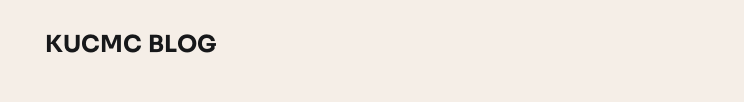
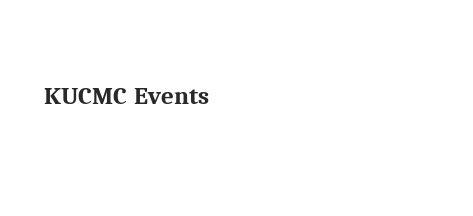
- KUCMC BLOG
+ KUCMC Events

